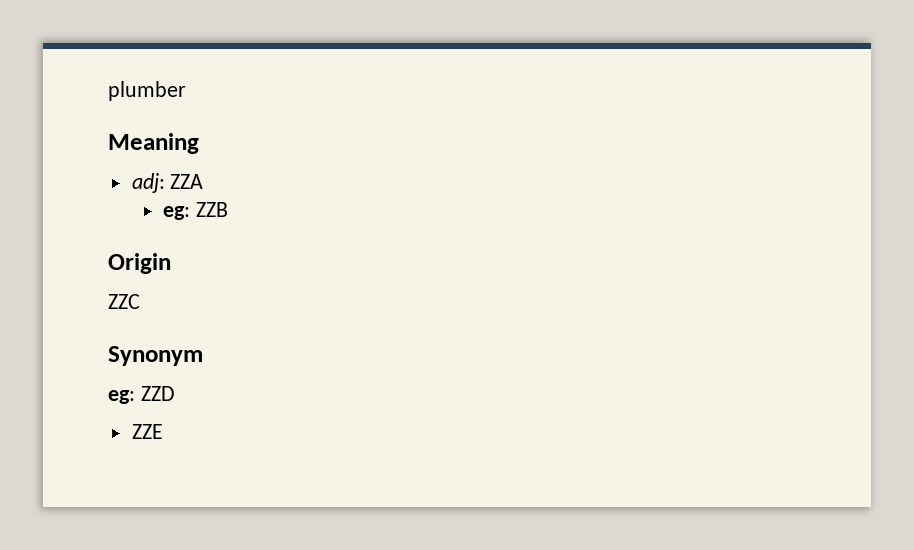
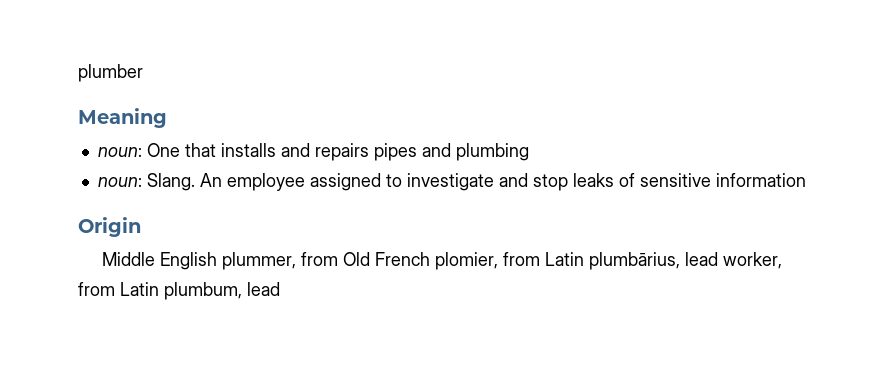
- adj: ZZA
- eg: ZZB
+ noun: One that installs and repairs pipes and plumbing
+ noun: Slang. An employee assigned to investigate and stop leaks of sensitive information
  Origin
- ZZC
- Synonym
- eg: ZZD
- ZZE
+ Middle English plummer, from Old French plomier, from Latin plumbārius, lead worker, from Latin plumbum, lead

